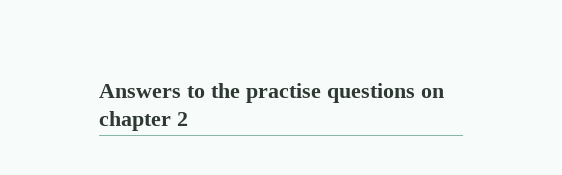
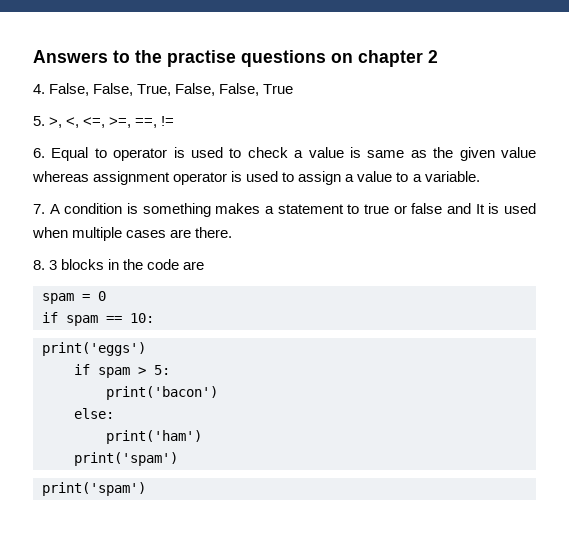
+ 4. False, False, True, False, False, True
+ 5. >, <, <=, >=, ==, !=
+ 6. Equal to operator is used to check a value is same as the given value whereas assignment operator is used to assign a value to a variable.
+ 7. A condition is something makes a statement to true or false and It is used when multiple cases are there.
+ 8. 3 blocks in the code are
+ spam = 0
+ if spam == 10:
+ print('eggs')
+ if spam > 5:
+ print('bacon')
+ else:
+ print('ham')
+ print('spam')
+ print('spam')

